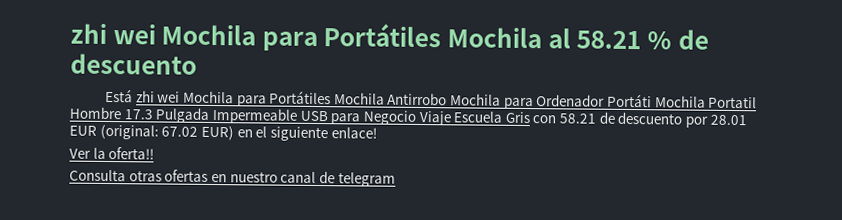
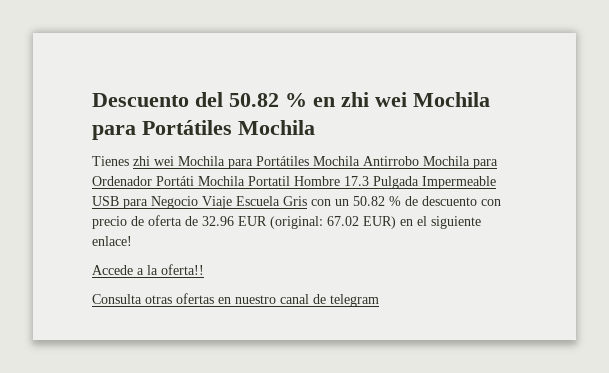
- zhi wei Mochila para Portátiles Mochila al 58.21 % de descuento
- Está zhi wei Mochila para Portátiles Mochila Antirrobo Mochila para Ordenador Portáti Mochila Portatil Hombre 17.3 Pulgada Impermeable USB para Negocio Viaje Escuela Gris con 58.21 de descuento por 28.01 EUR (original: 67.02 EUR) en el siguiente enlace!
+ Descuento del 50.82 % en zhi wei Mochila para Portátiles Mochila
+ Tienes zhi wei Mochila para Portátiles Mochila Antirrobo Mochila para Ordenador Portáti Mochila Portatil Hombre 17.3 Pulgada Impermeable USB para Negocio Viaje Escuela Gris con un 50.82 % de descuento con precio de oferta de 32.96 EUR (original: 67.02 EUR) en el siguiente enlace!
- Ver la oferta!!
+ Accede a la oferta!!

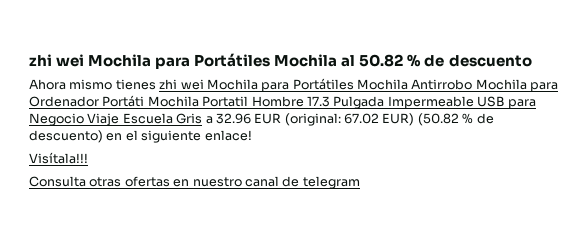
- Descuento del 50.82 % en zhi wei Mochila para Portátiles Mochila
- Tienes zhi wei Mochila para Portátiles Mochila Antirrobo Mochila para Ordenador Portáti Mochila Portatil Hombre 17.3 Pulgada Impermeable USB para Negocio Viaje Escuela Gris con un 50.82 % de descuento con precio de oferta de 32.96 EUR (original: 67.02 EUR) en el siguiente enlace!
+ zhi wei Mochila para Portátiles Mochila al 50.82 % de descuento
+ Ahora mismo tienes zhi wei Mochila para Portátiles Mochila Antirrobo Mochila para Ordenador Portáti Mochila Portatil Hombre 17.3 Pulgada Impermeable USB para Negocio Viaje Escuela Gris a 32.96 EUR (original: 67.02 EUR) (50.82 % de descuento) en el siguiente enlace!
- Accede a la oferta!!
+ Visítala!!!

